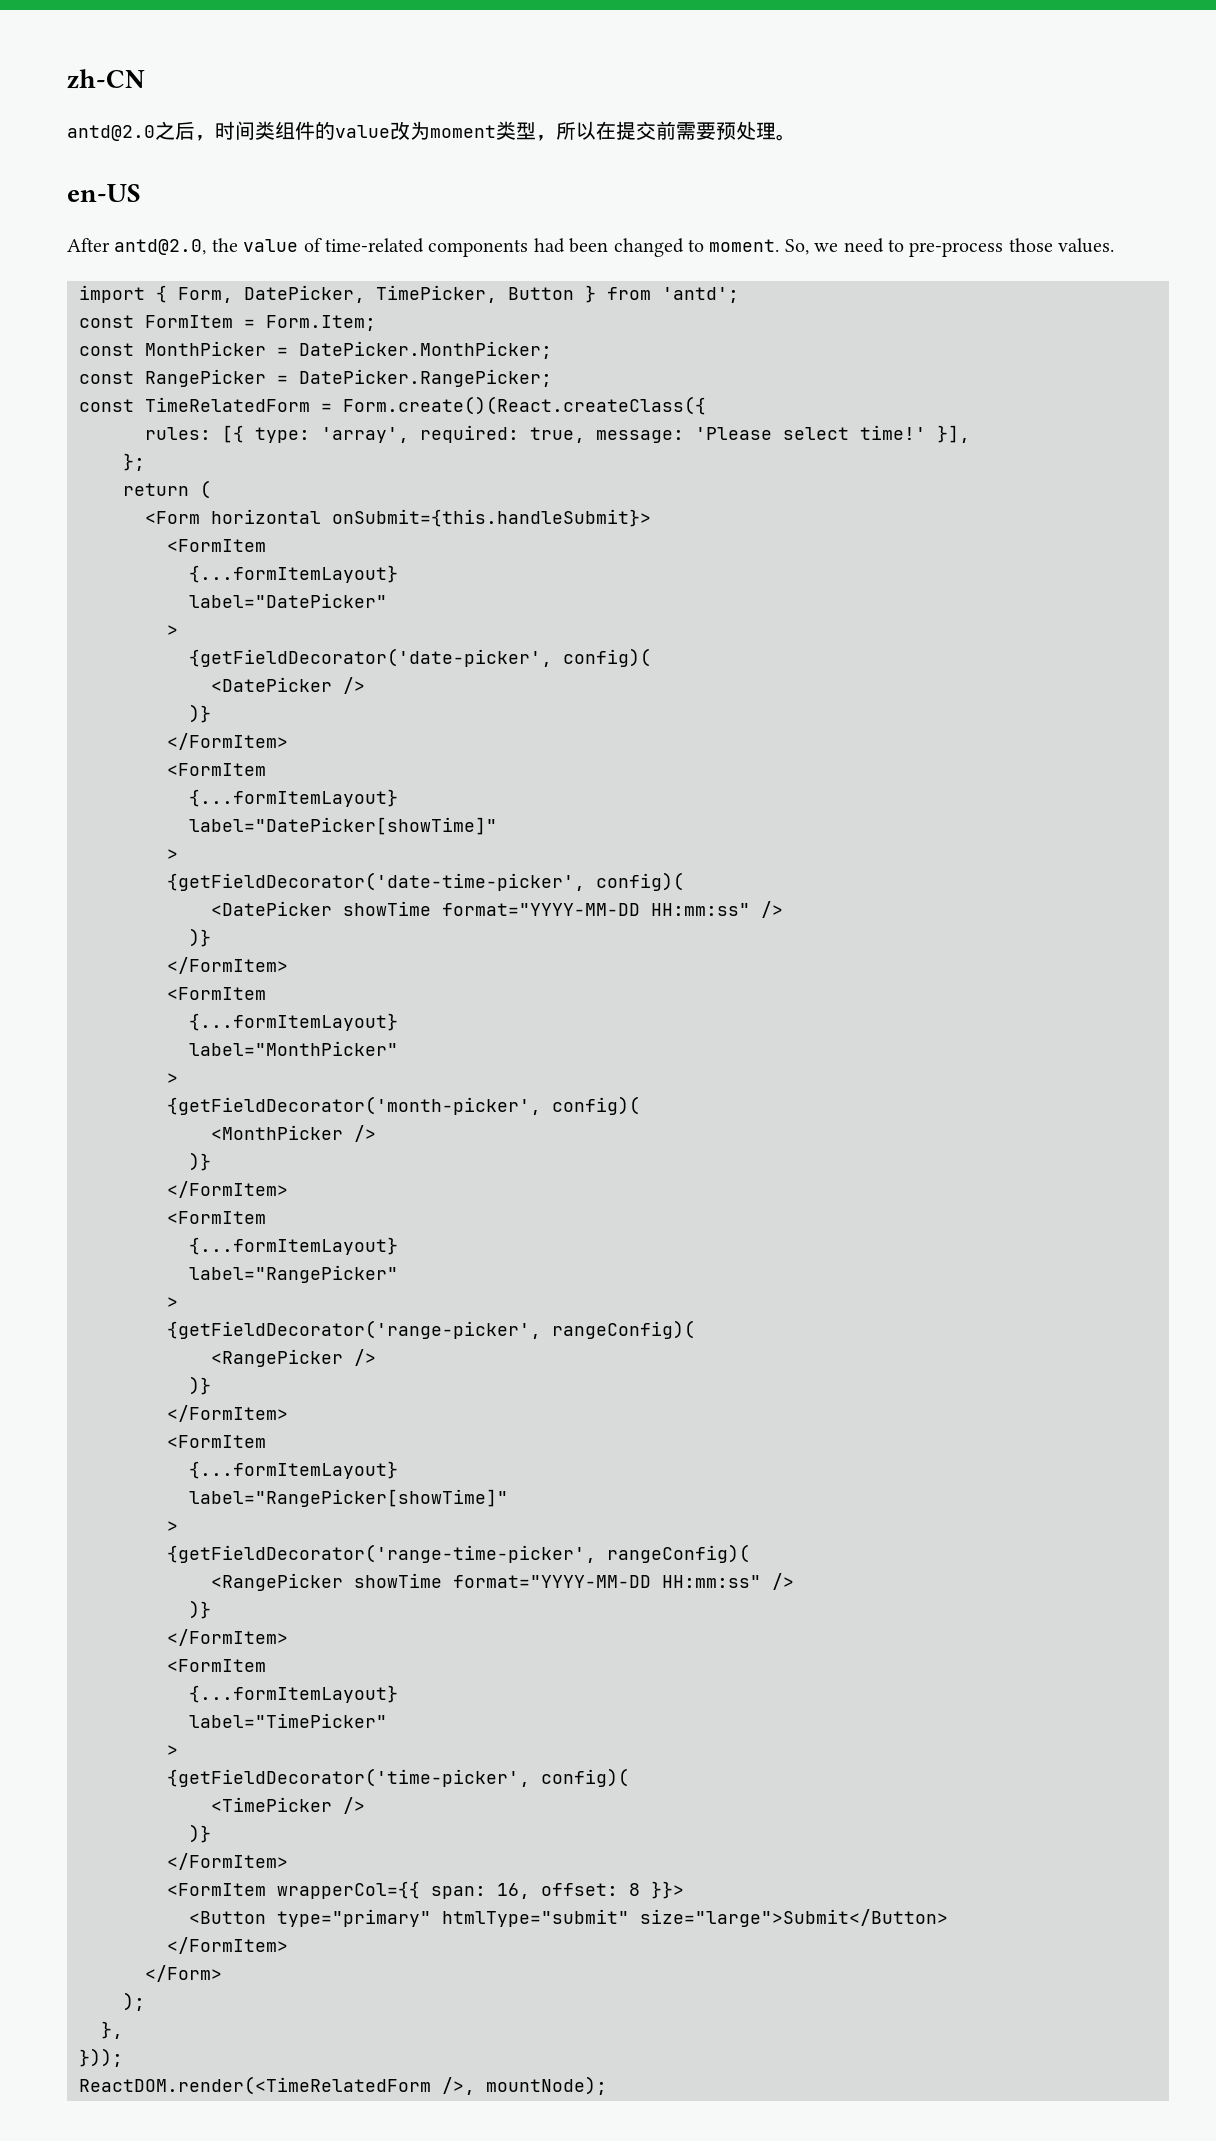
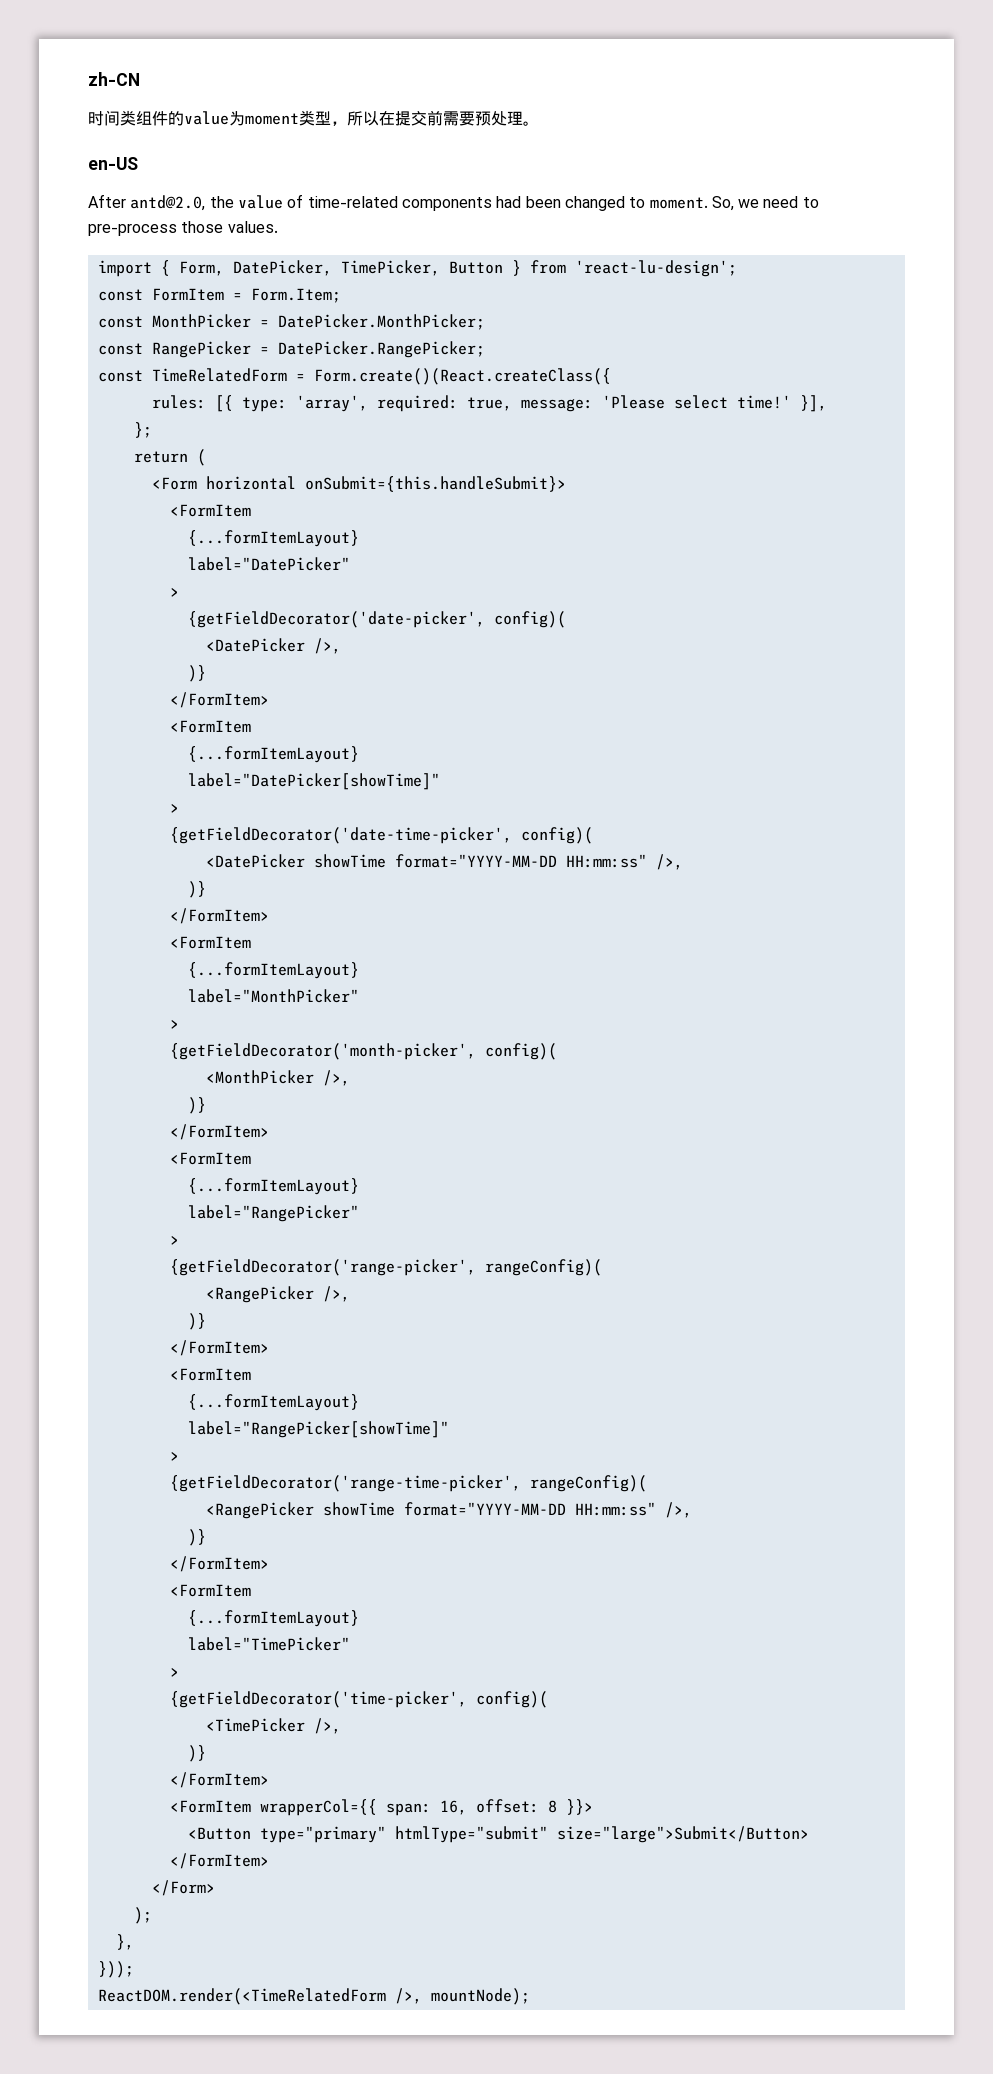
- antd@2.0之后，时间类组件的value改为moment类型，所以在提交前需要预处理。
+ 时间类组件的value为moment类型，所以在提交前需要预处理。
- import { Form, DatePicker, TimePicker, Button } from 'antd';
+ import { Form, DatePicker, TimePicker, Button } from 'react-lu-design';
- <DatePicker />
+ <DatePicker />,
- <DatePicker showTime format="YYYY-MM-DD HH:mm:ss" />
+ <DatePicker showTime format="YYYY-MM-DD HH:mm:ss" />,
- <MonthPicker />
+ <MonthPicker />,
- <RangePicker />
+ <RangePicker />,
- <RangePicker showTime format="YYYY-MM-DD HH:mm:ss" />
+ <RangePicker showTime format="YYYY-MM-DD HH:mm:ss" />,
- <TimePicker />
+ <TimePicker />,

